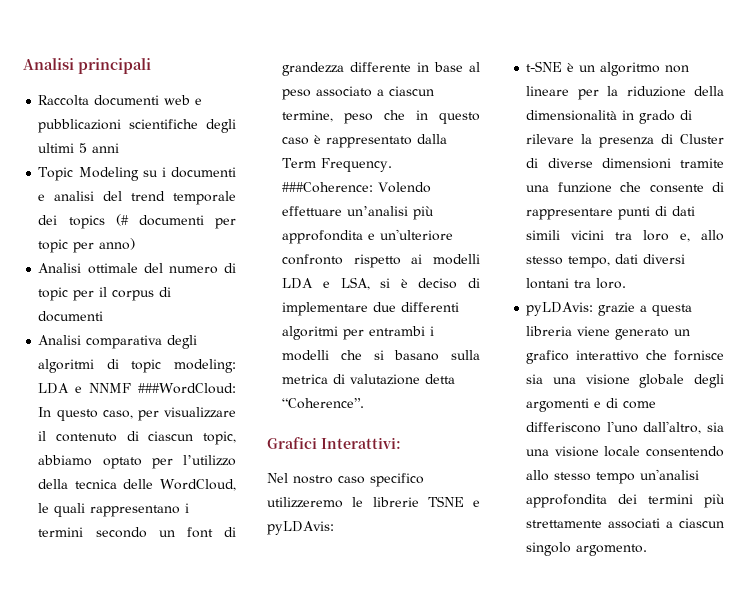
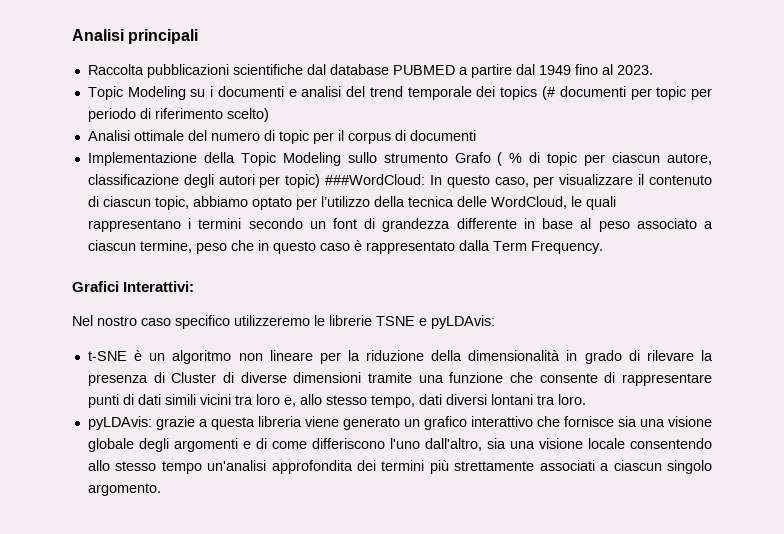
- Raccolta documenti web e pubblicazioni scientifiche degli ultimi 5 anni
+ Raccolta pubblicazioni scientifiche dal database PUBMED a partire dal 1949 fino al 2023.
- Topic Modeling su i documenti e analisi del trend temporale dei topics (# documenti per topic per anno)
+ Topic Modeling su i documenti e analisi del trend temporale dei topics (# documenti per topic per periodo di riferimento scelto)
- Analisi comparativa degli algoritmi di topic modeling: LDA e NNMF ###WordCloud: In questo caso, per visualizzare il contenuto di ciascun topic, abbiamo optato per l’utilizzo della tecnica delle WordCloud, le quali rappresentano i termini secondo un font di grandezza differente in base al peso associato a ciascun termine, peso che in questo caso è rappresentato dalla Term Frequency. ###Coherence: Volendo effettuare un’analisi più approfondita e un'ulteriore confronto rispetto ai modelli LDA e LSA, si è deciso di implementare due differenti algoritmi per entrambi i modelli che si basano sulla metrica di valutazione detta “Coherence”.
+ Implementazione della Topic Modeling sullo strumento Grafo ( % di topic per ciascun autore, classificazione degli autori per topic) ###WordCloud: In questo caso, per visualizzare il contenuto di ciascun topic, abbiamo optato per l’utilizzo della tecnica delle WordCloud, le quali rappresentano i termini secondo un font di grandezza differente in base al peso associato a ciascun termine, peso che in questo caso è rappresentato dalla Term Frequency.

